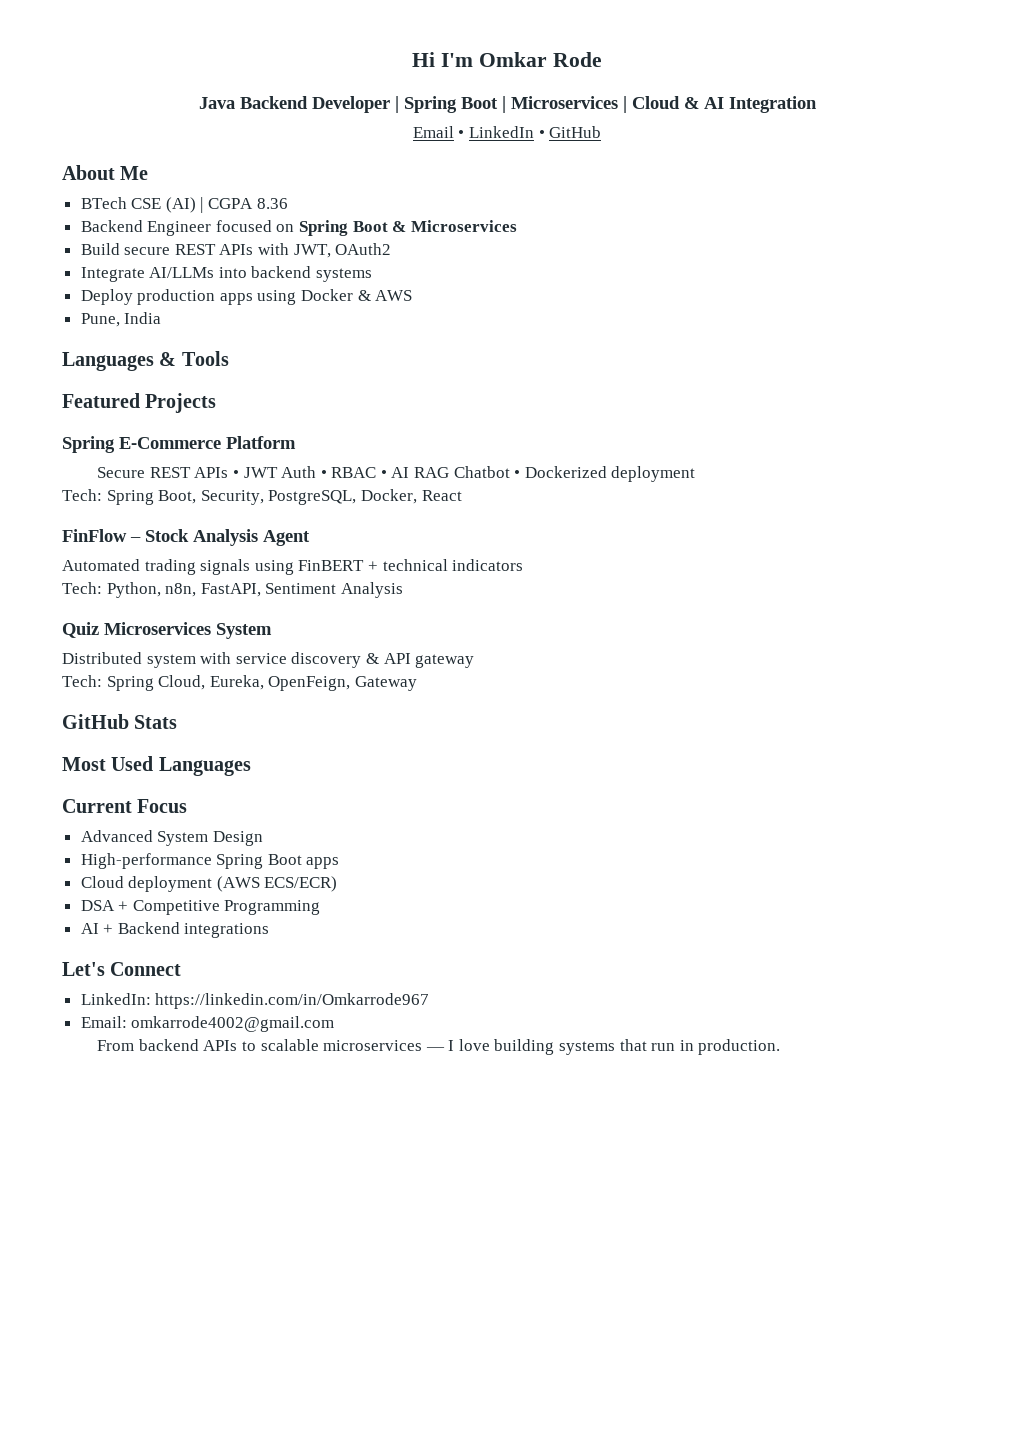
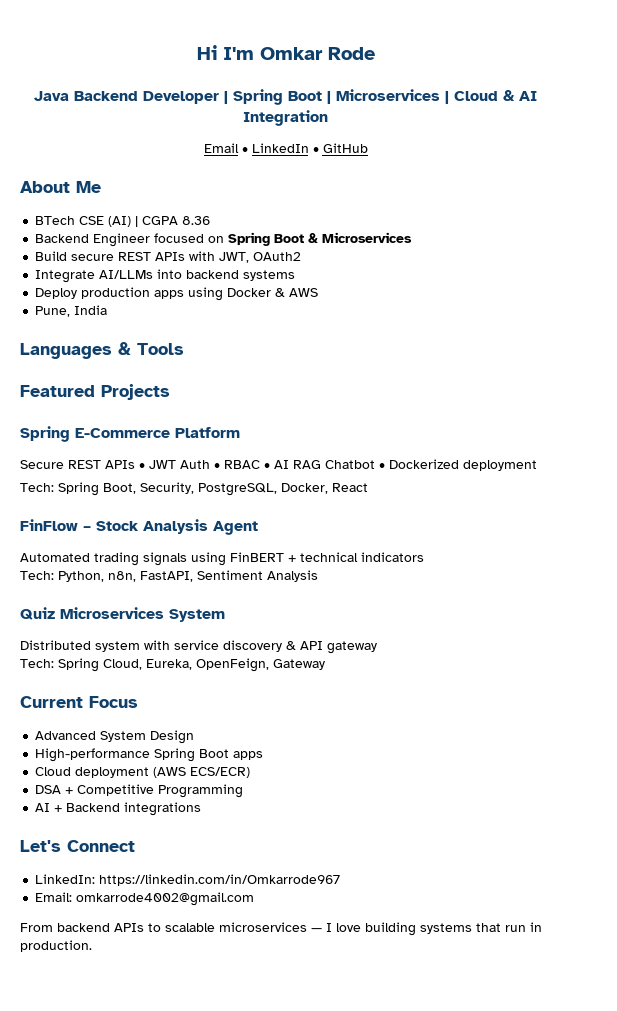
- GitHub Stats
- Most Used Languages

